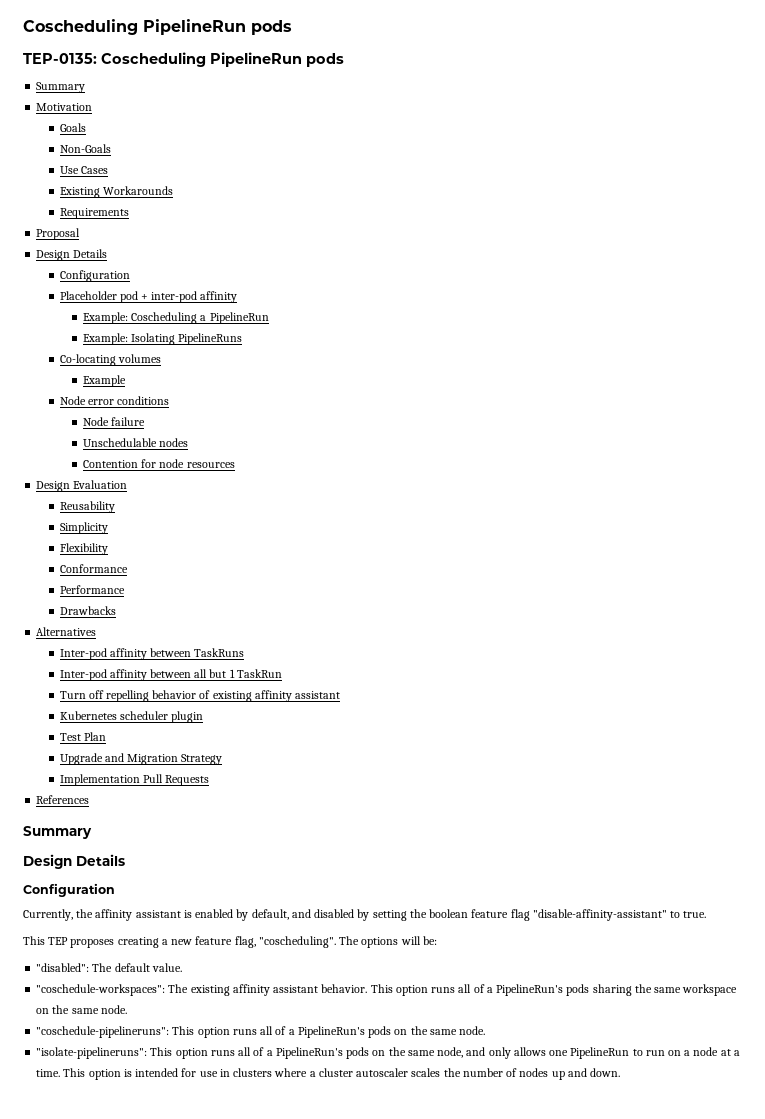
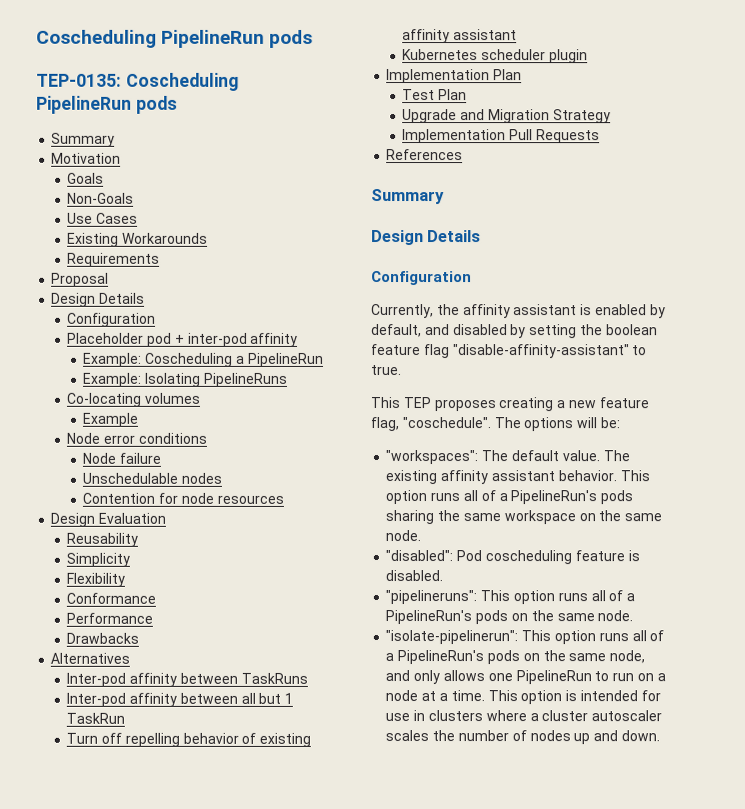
+ Implementation Plan
- This TEP proposes creating a new feature flag, "coscheduling".
+ This TEP proposes creating a new feature flag, "coschedule".
- "disabled": The default value.
- "coschedule-workspaces": The existing affinity assistant behavior.
+ "workspaces": The default value. The existing affinity assistant behavior.
- "coschedule-pipelineruns": This option runs all of a PipelineRun's pods on the same node.
+ "disabled": Pod coscheduling feature is disabled.
+ "pipelineruns": This option runs all of a PipelineRun's pods on the same node.
- "isolate-pipelineruns": This option runs all of a PipelineRun's pods on the same node, and only allows one PipelineRun to run on a node at a time.
+ "isolate-pipelinerun": This option runs all of a PipelineRun's pods on the same node, and only allows one PipelineRun to run on a node at a time.

